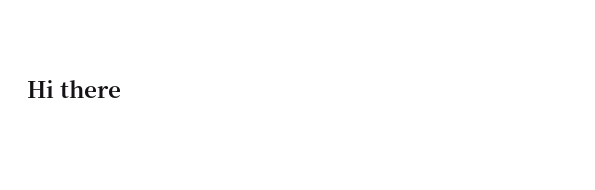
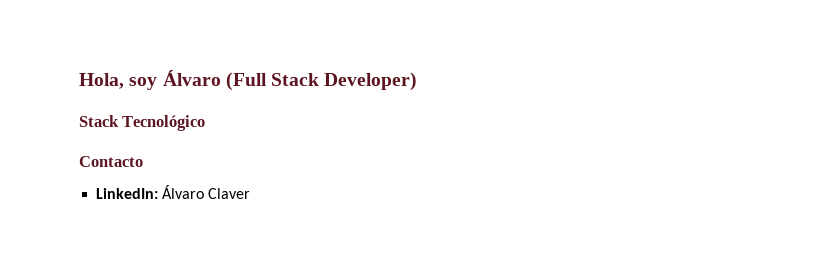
- Hi there
+ Hola, soy Álvaro (Full Stack Developer)
+ Stack Tecnológico
+ Contacto
+ LinkedIn: Álvaro Claver

